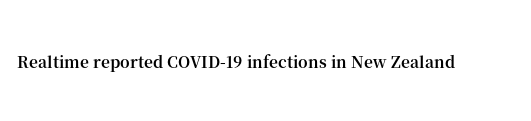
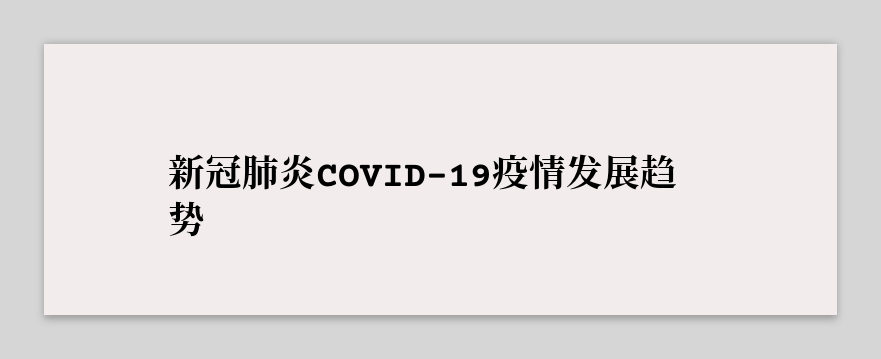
- Realtime reported COVID-19 infections in New Zealand
+ 新冠肺炎COVID-19疫情发展趋势

